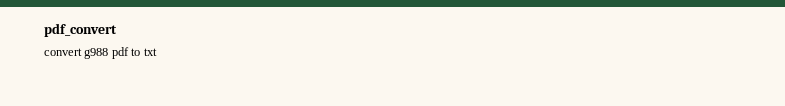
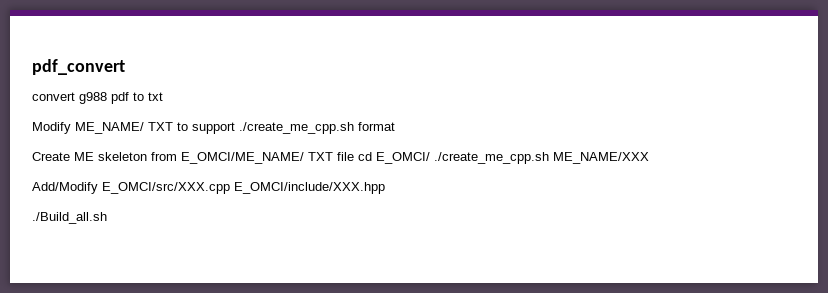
+ Modify ME_NAME/ TXT to support ./create_me_cpp.sh format
+ Create ME skeleton from E_OMCI/ME_NAME/ TXT file cd E_OMCI/ ./create_me_cpp.sh ME_NAME/XXX
+ Add/Modify E_OMCI/src/XXX.cpp E_OMCI/include/XXX.hpp
+ ./Build_all.sh

